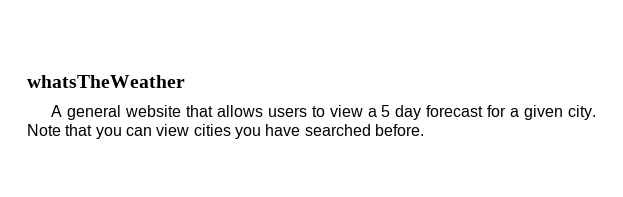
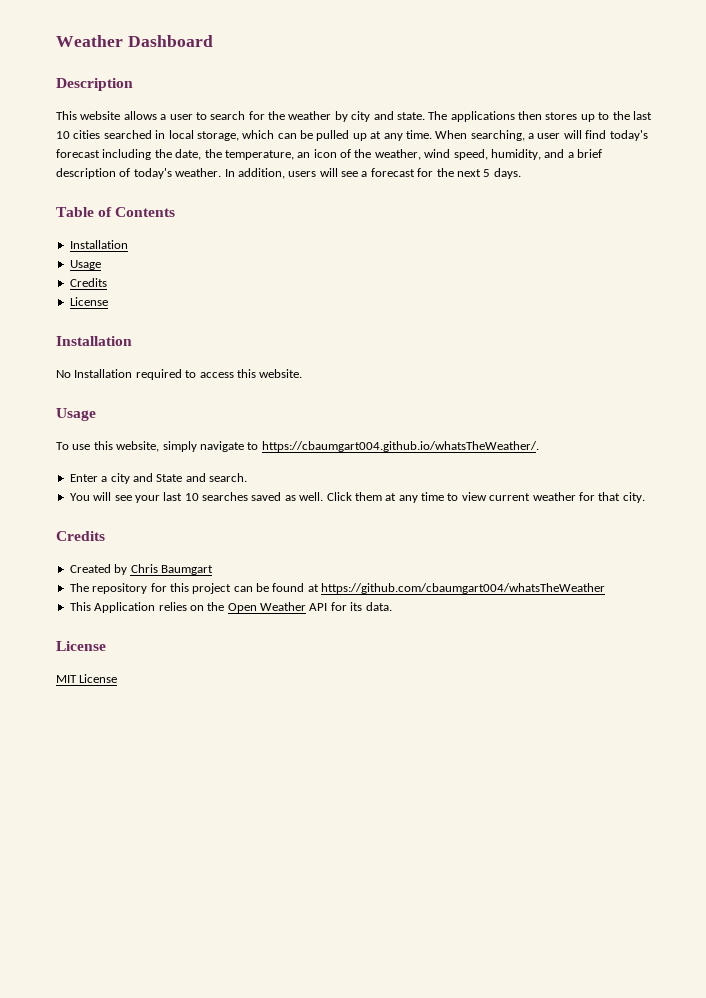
- whatsTheWeather
- A general website that allows users to view a 5 day forecast for a given city. Note that you can view cities you have searched before.
+ Weather Dashboard
+ Description
+ This website allows a user to search for the weather by city and state. The applications then stores up to the last 10 cities searched in local storage, which can be pulled up at any time. When searching, a user will find today's forecast including the date, the temperature, an icon of the weather, wind speed, humidity, and a brief description of today's weather. In addition, users will see a forecast for the next 5 days.
+ Table of Contents
+ Installation
+ Usage
+ Credits
+ License
+ Installation
+ No Installation required to access this website.
+ Usage
+ To use this website, simply navigate to https://cbaumgart004.github.io/whatsTheWeather/.
+ Enter a city and State and search.
+ You will see your last 10 searches saved as well. Click them at any time to view current weather for that city.
+ Credits
+ Created by Chris Baumgart
+ The repository for this project can be found at https://github.com/cbaumgart004/whatsTheWeather
+ This Application relies on the Open Weather API for its data.
+ License
+ MIT License

